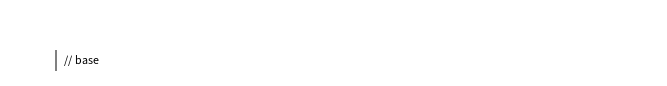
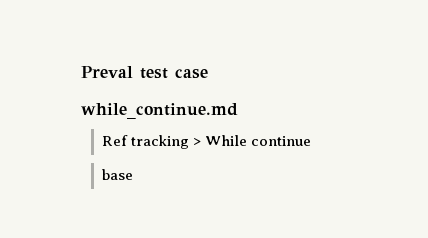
- // base
+ Preval test case
+ while_continue.md
+ Ref tracking > While continue
+ base

